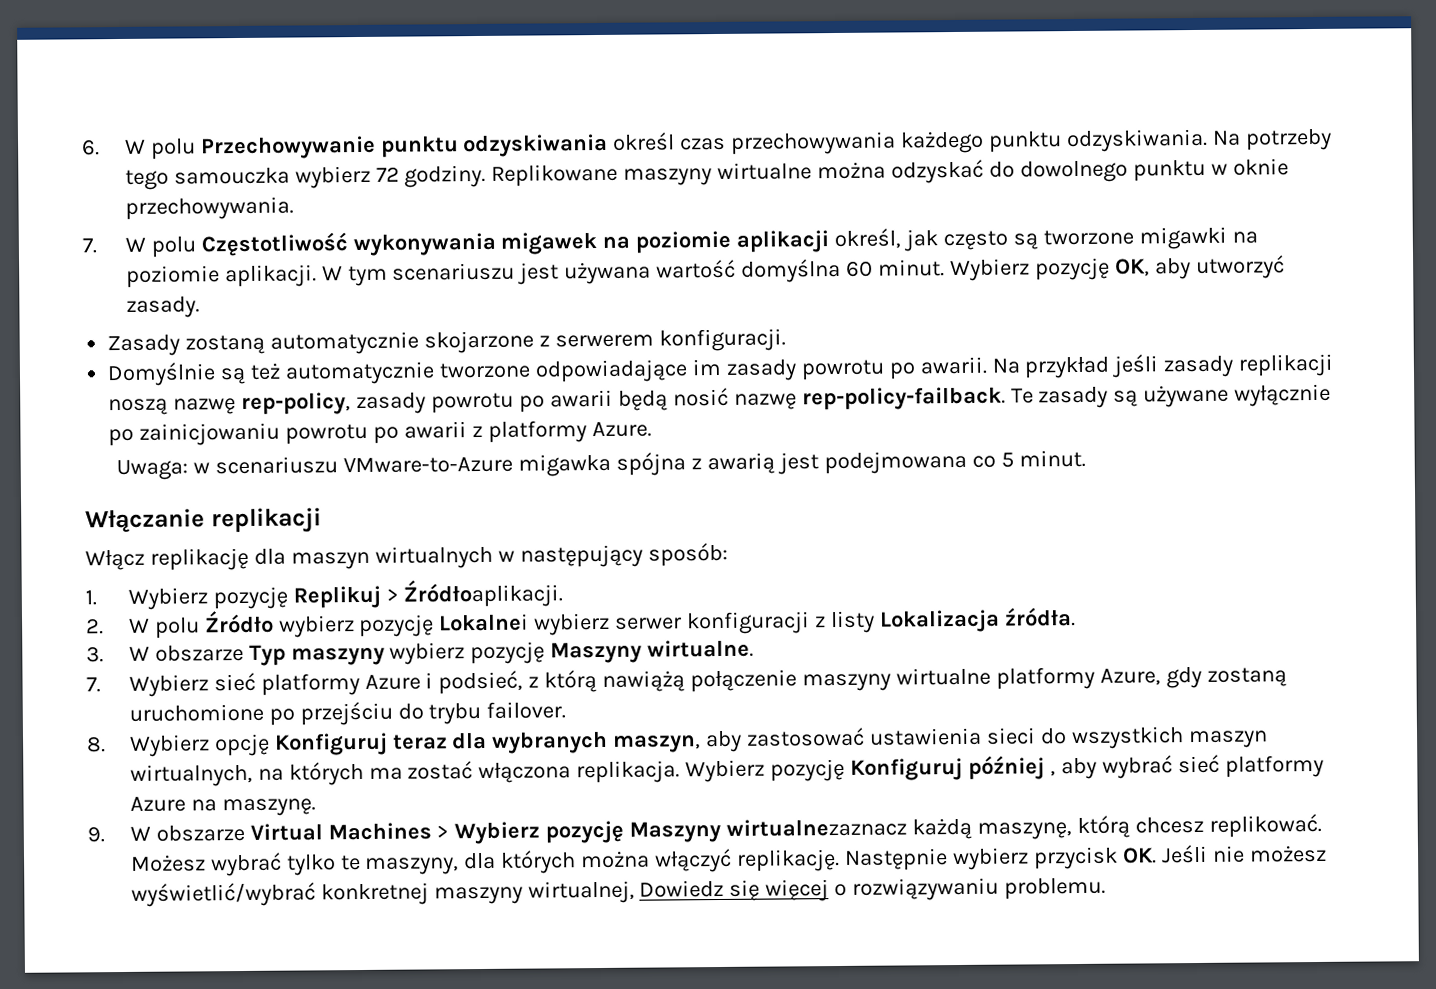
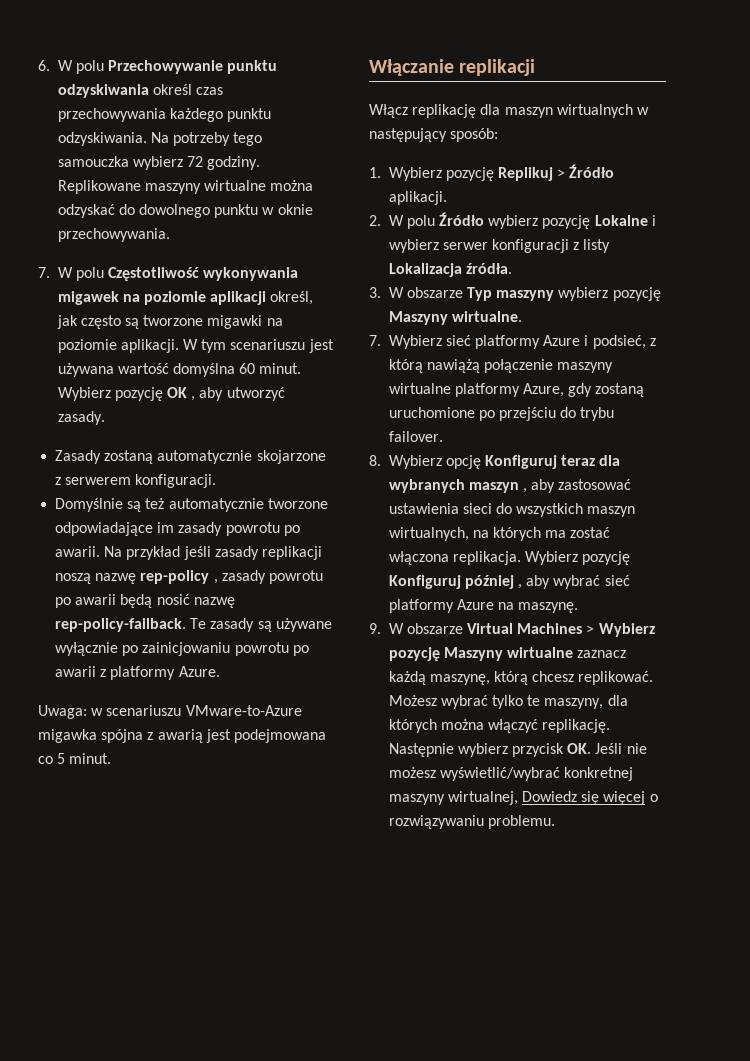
- Wybierz pozycję OK, aby utworzyć zasady.
+ Wybierz pozycję OK , aby utworzyć zasady.
- Na przykład jeśli zasady replikacji noszą nazwę rep-policy, zasady powrotu po awarii będą nosić nazwę rep-policy-failback.
+ Na przykład jeśli zasady replikacji noszą nazwę rep-policy , zasady powrotu po awarii będą nosić nazwę rep-policy-failback.
- 1. Wybierz pozycję Replikuj > Źródłoaplikacji.
+ 1. Wybierz pozycję Replikuj > Źródło aplikacji.
- 2. W polu Źródło wybierz pozycję Lokalnei wybierz serwer konfiguracji z listy Lokalizacja źródła.
+ 2. W polu Źródło wybierz pozycję Lokalne i wybierz serwer konfiguracji z listy Lokalizacja źródła.
- 8. Wybierz opcję Konfiguruj teraz dla wybranych maszyn, aby zastosować ustawienia sieci do wszystkich maszyn wirtualnych, na których ma zostać włączona replikacja.
+ 8. Wybierz opcję Konfiguruj teraz dla wybranych maszyn , aby zastosować ustawienia sieci do wszystkich maszyn wirtualnych, na których ma zostać włączona replikacja.
- 9. W obszarze Virtual Machines > Wybierz pozycję Maszyny wirtualnezaznacz każdą maszynę, którą chcesz replikować.
+ 9. W obszarze Virtual Machines > Wybierz pozycję Maszyny wirtualne zaznacz każdą maszynę, którą chcesz replikować.

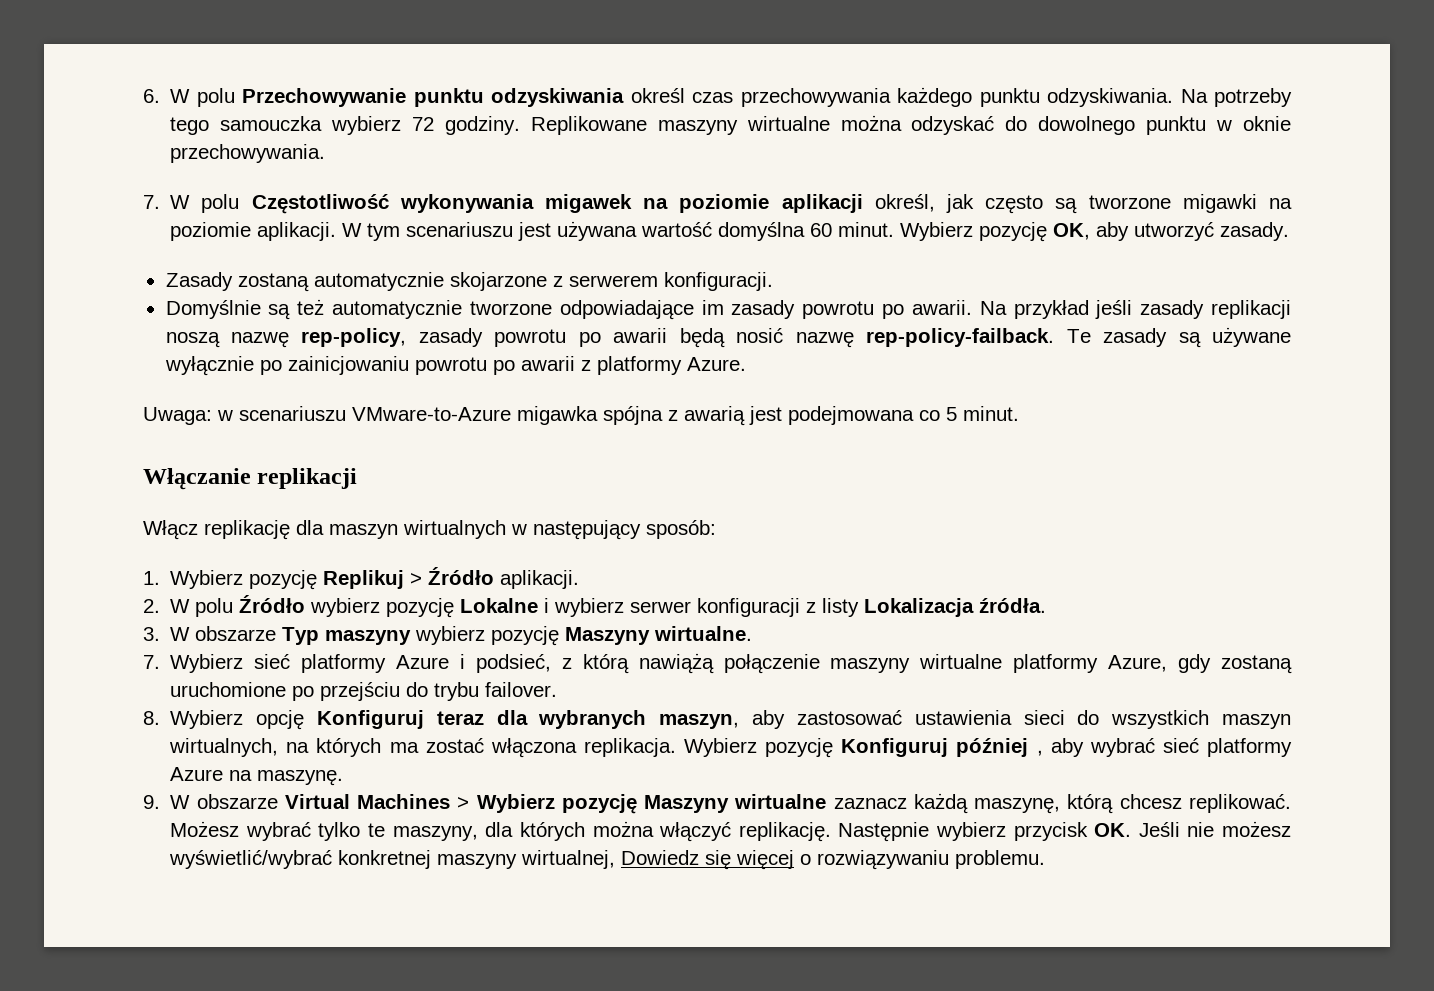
- Wybierz pozycję OK , aby utworzyć zasady.
+ Wybierz pozycję OK, aby utworzyć zasady.
- Na przykład jeśli zasady replikacji noszą nazwę rep-policy , zasady powrotu po awarii będą nosić nazwę rep-policy-failback.
+ Na przykład jeśli zasady replikacji noszą nazwę rep-policy, zasady powrotu po awarii będą nosić nazwę rep-policy-failback.
- 8. Wybierz opcję Konfiguruj teraz dla wybranych maszyn , aby zastosować ustawienia sieci do wszystkich maszyn wirtualnych, na których ma zostać włączona replikacja.
+ 8. Wybierz opcję Konfiguruj teraz dla wybranych maszyn, aby zastosować ustawienia sieci do wszystkich maszyn wirtualnych, na których ma zostać włączona replikacja.

